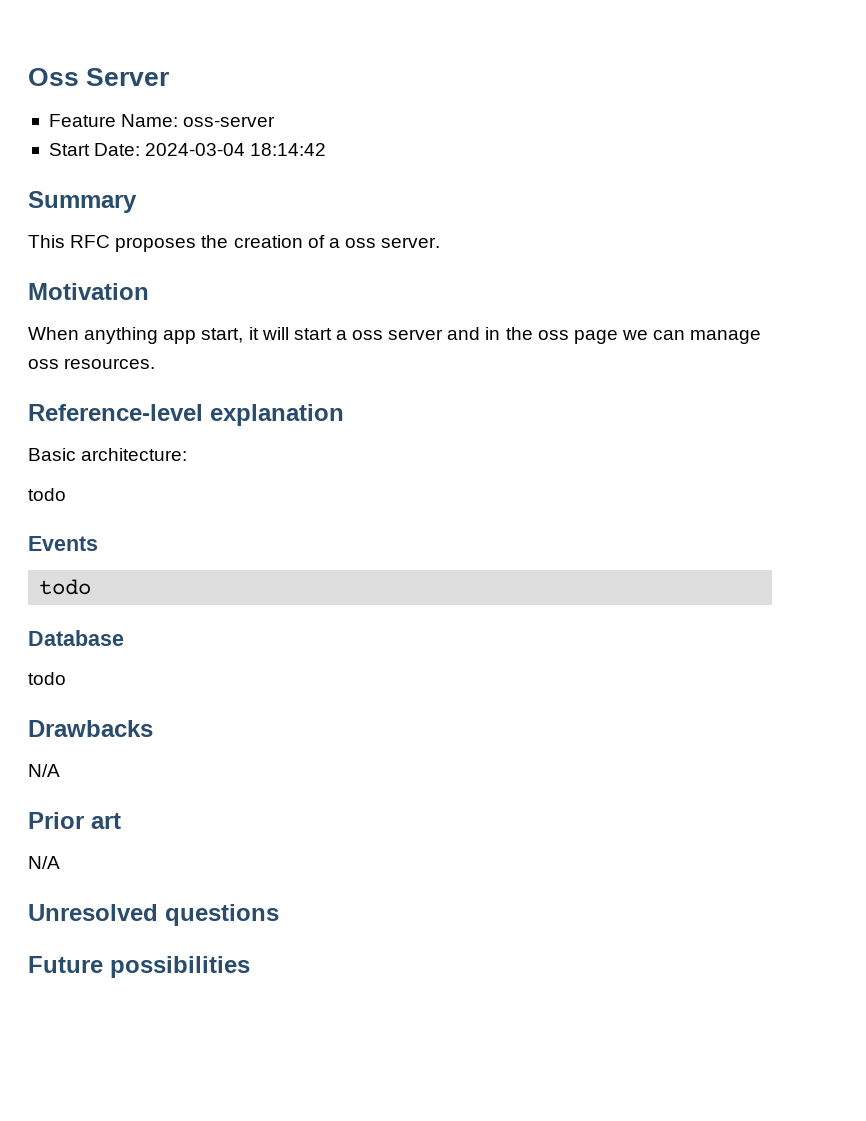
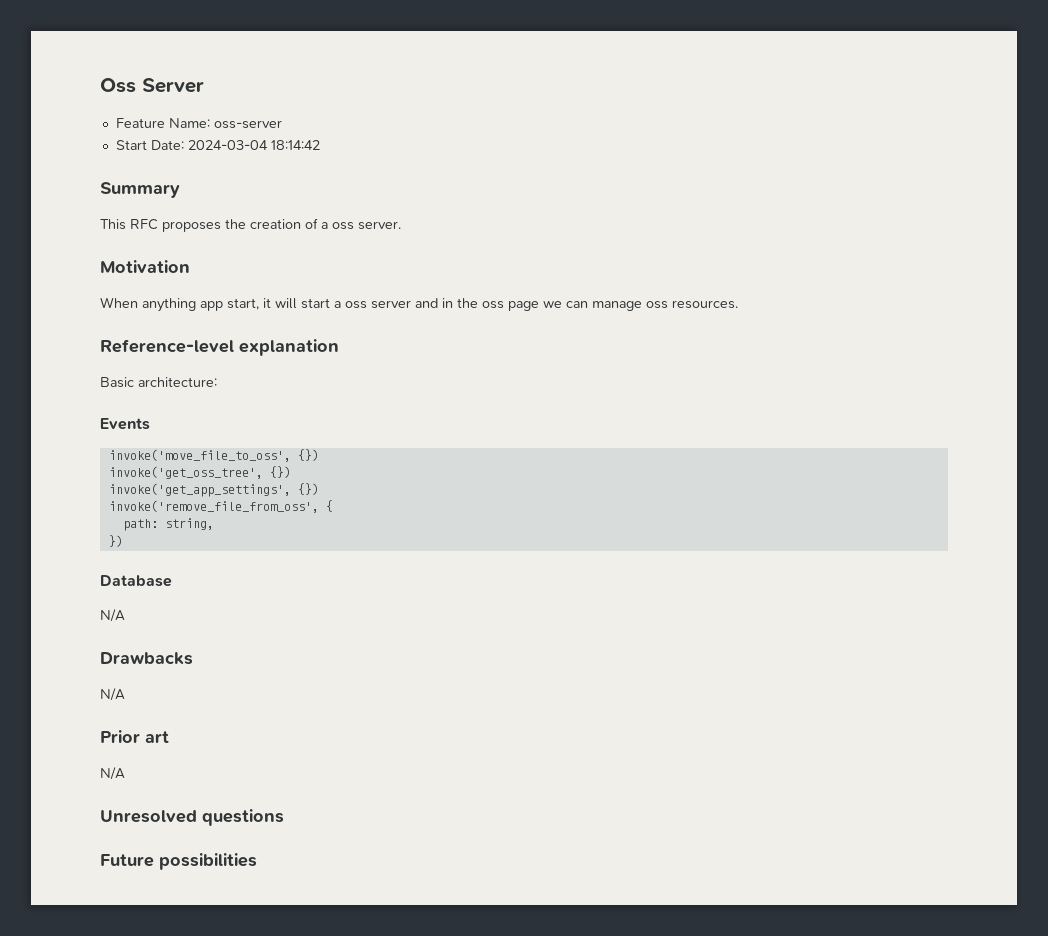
  Basic architecture:
- todo
  Events
- todo
+ invoke('move_file_to_oss', {})
+ invoke('get_oss_tree', {})
+ invoke('get_app_settings', {})
+ invoke('remove_file_from_oss', {
+ path: string,
+ })
  Database
- todo
+ N/A

